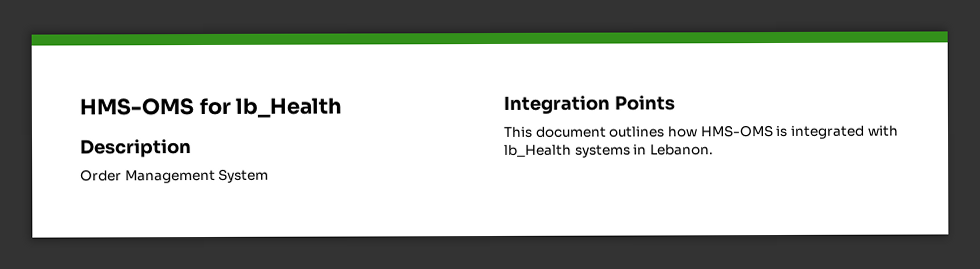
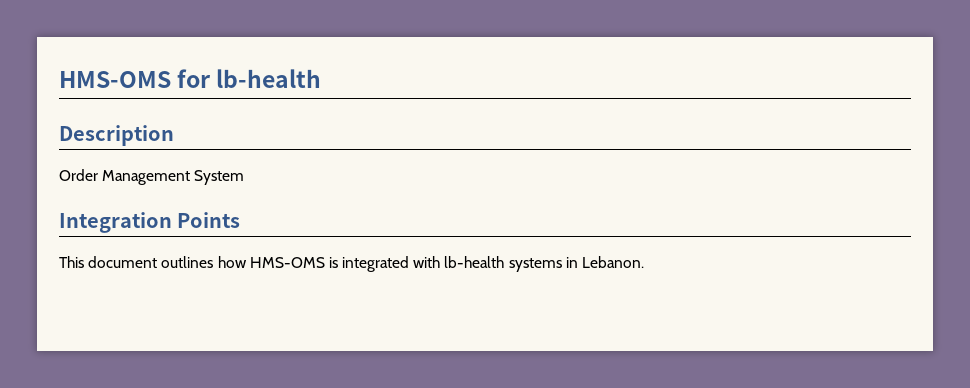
- HMS-OMS for lb_Health
+ HMS-OMS for lb-health
- This document outlines how HMS-OMS is integrated with lb_Health systems in Lebanon.
+ This document outlines how HMS-OMS is integrated with lb-health systems in Lebanon.

